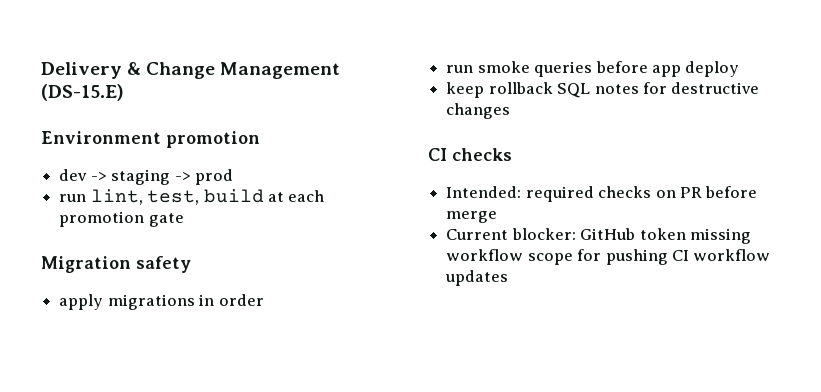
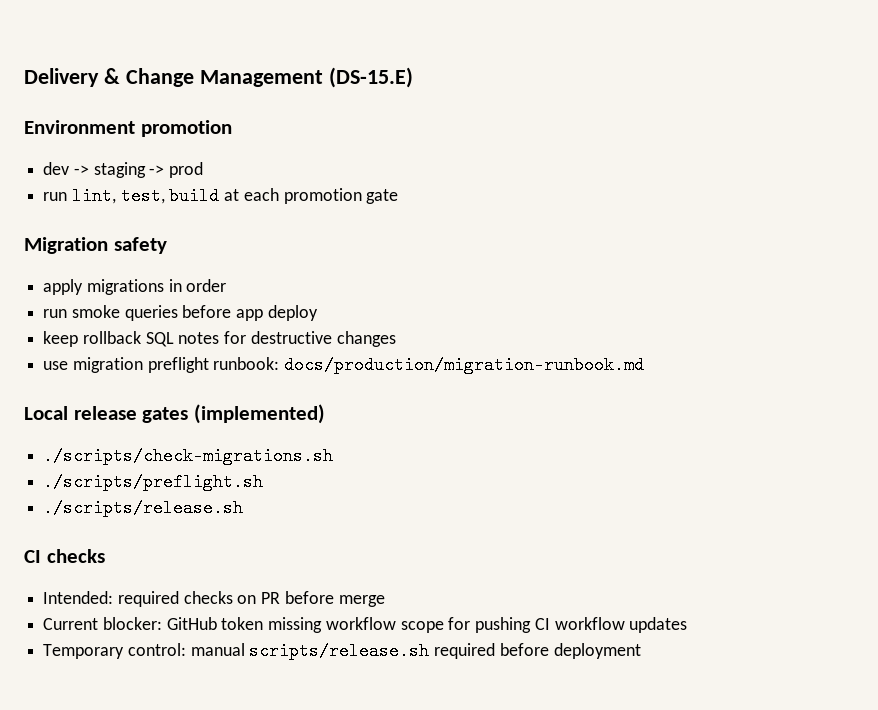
+ use migration preflight runbook: docs/production/migration-runbook.md
+ Local release gates (implemented)
+ ./scripts/check-migrations.sh
+ ./scripts/preflight.sh
+ ./scripts/release.sh
+ Temporary control: manual scripts/release.sh required before deployment

